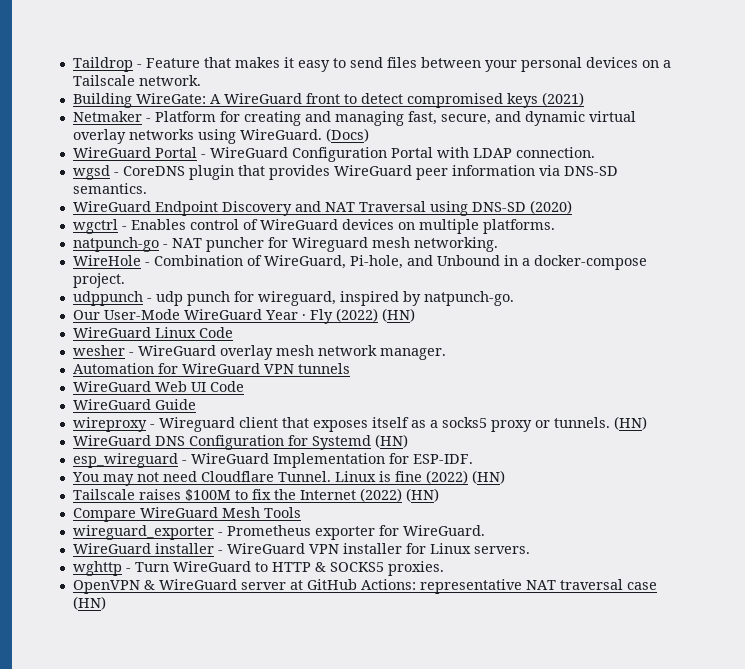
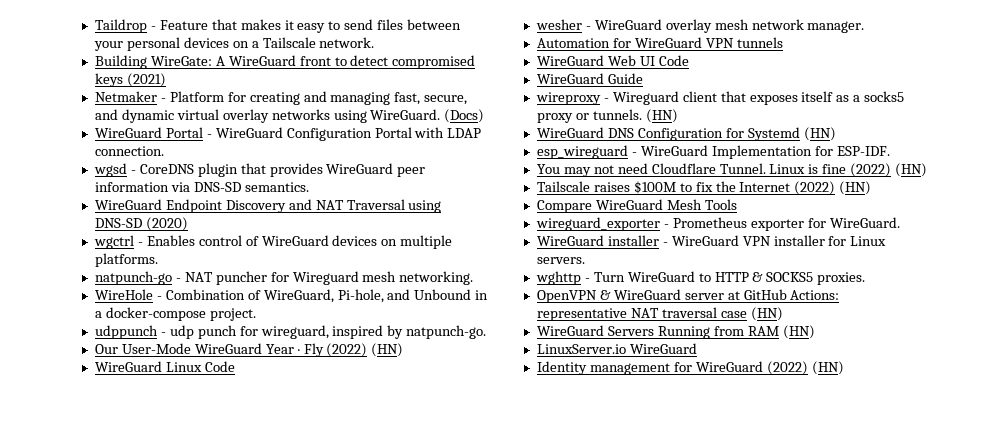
+ WireGuard Servers Running from RAM (HN)
+ LinuxServer.io WireGuard
+ Identity management for WireGuard (2022) (HN)

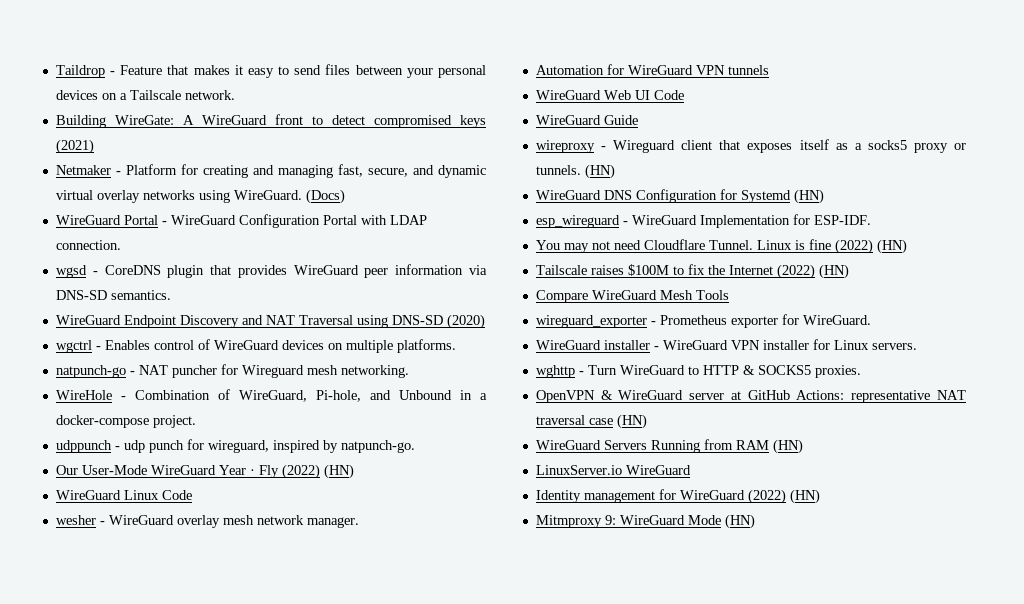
+ Mitmproxy 9: WireGuard Mode (HN)

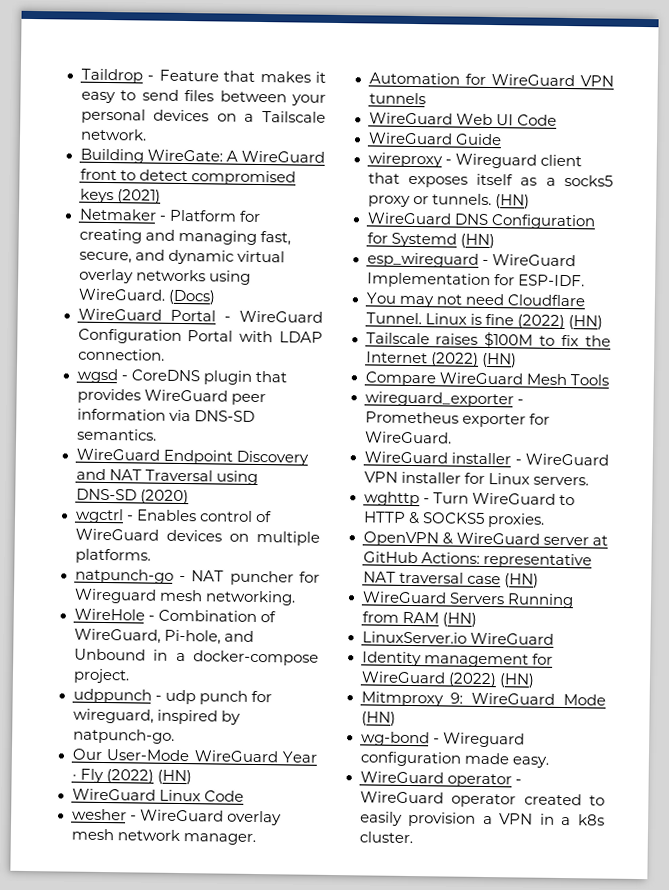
+ wg-bond - Wireguard configuration made easy.
+ WireGuard operator - WireGuard operator created to easily provision a VPN in a k8s cluster.

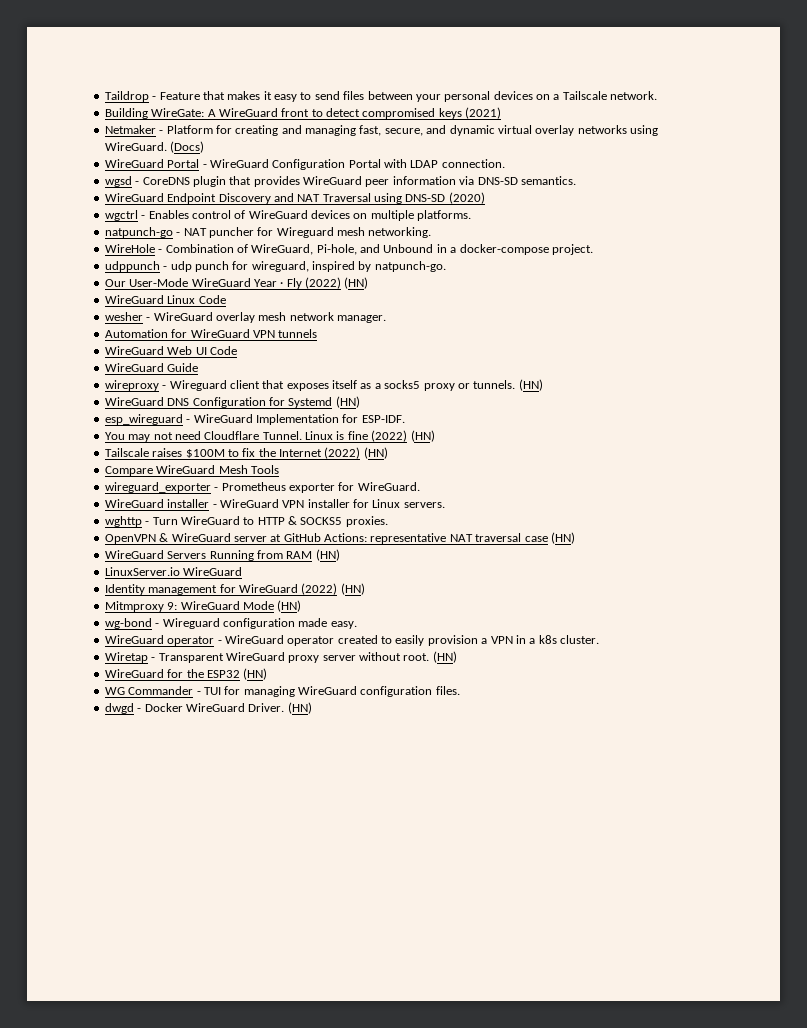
+ Wiretap - Transparent WireGuard proxy server without root. (HN)
+ WireGuard for the ESP32 (HN)
+ WG Commander - TUI for managing WireGuard configuration files.
+ dwgd - Docker WireGuard Driver. (HN)

